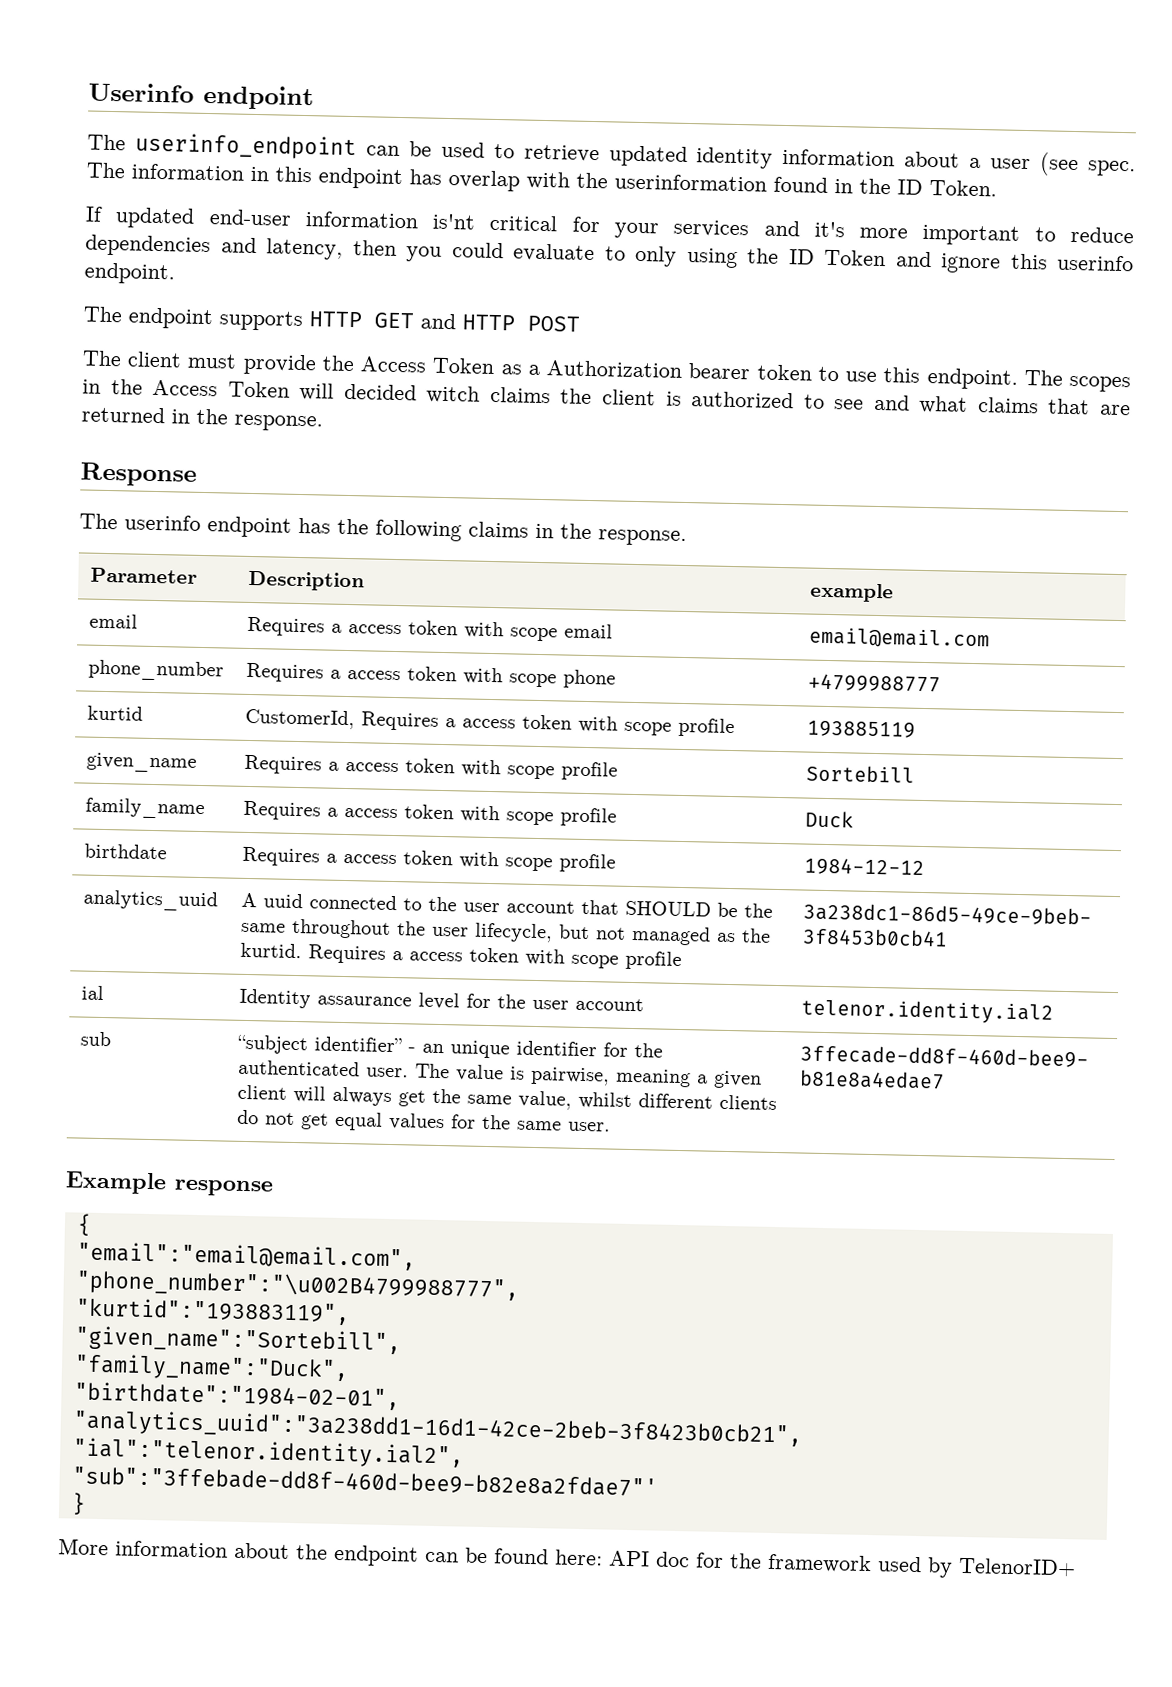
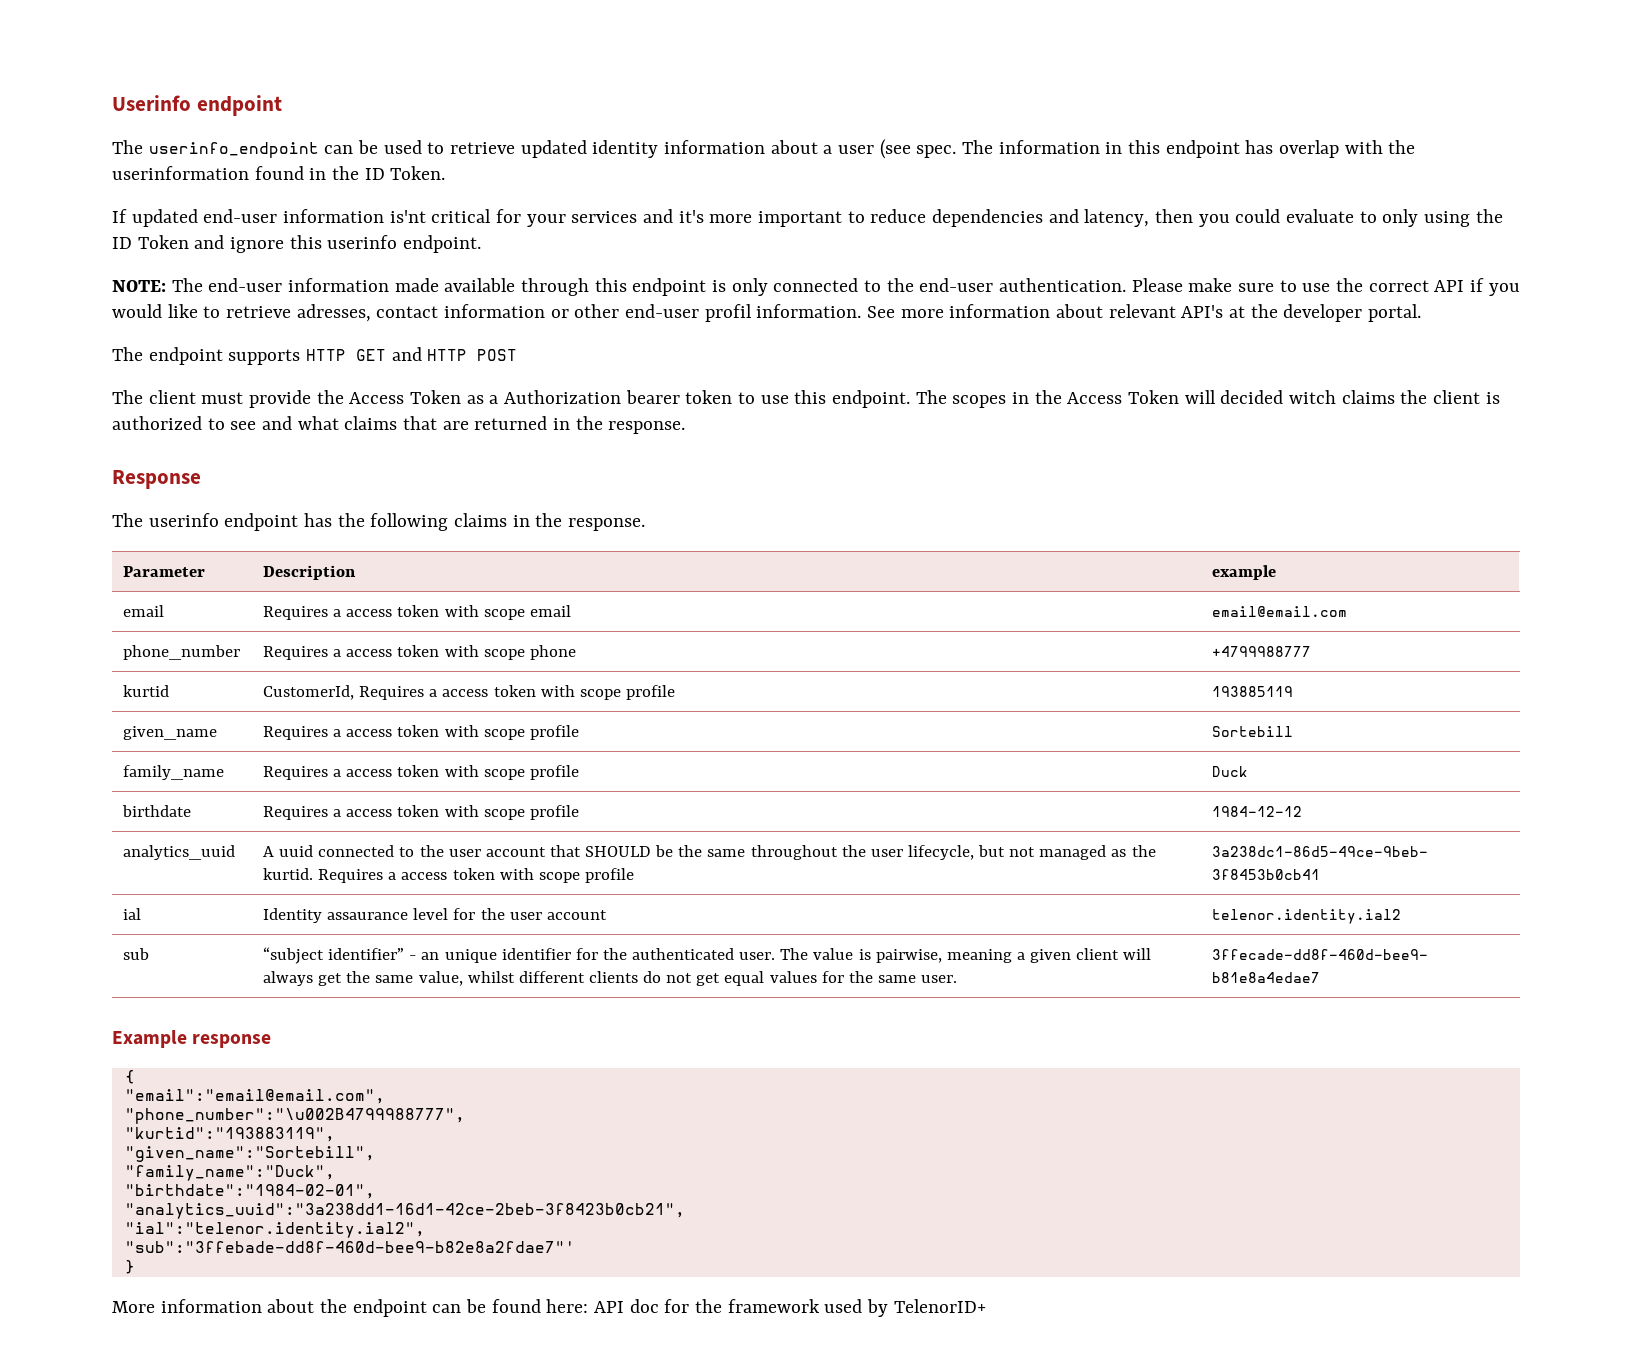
+ NOTE: The end-user information made available through this endpoint is only connected to the end-user authentication. Please make sure to use the correct API if you would like to retrieve adresses, contact information or other end-user profil information. See more information about relevant API's at the developer portal.

